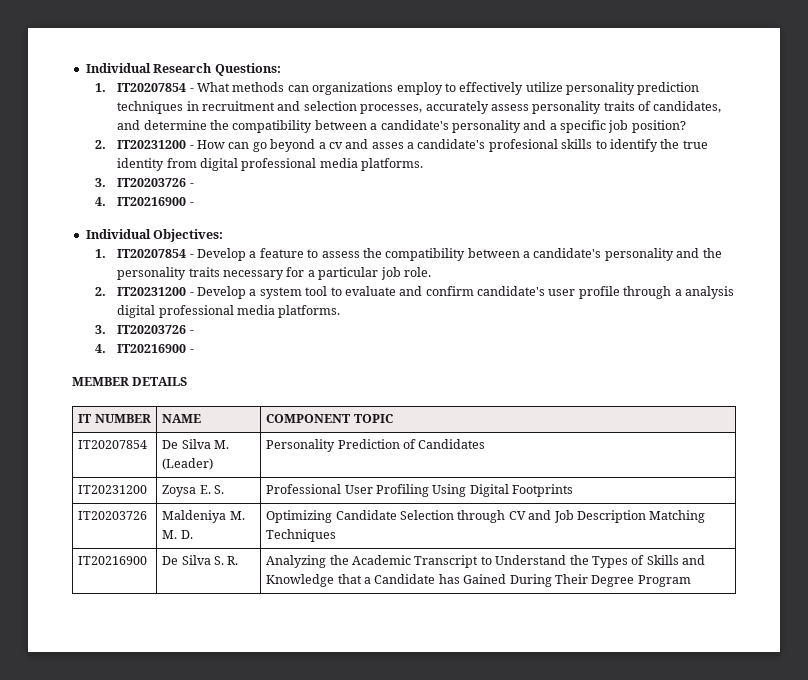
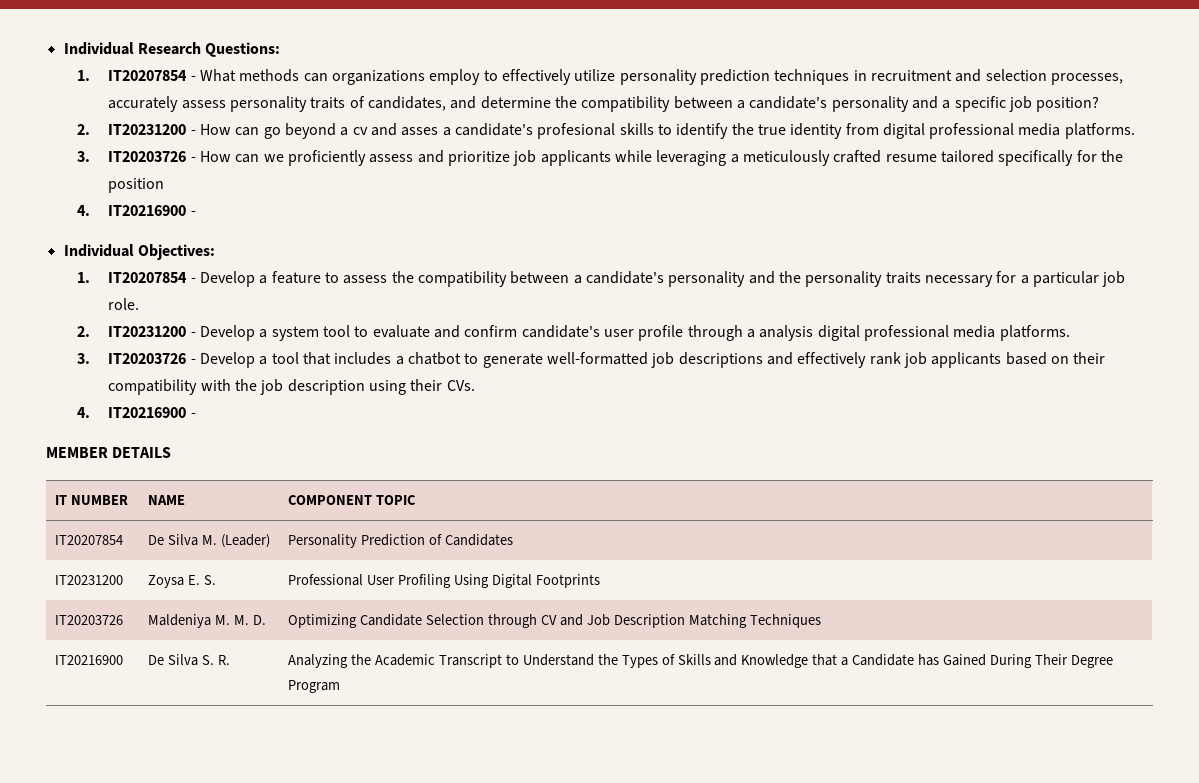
  2. IT20231200 - How can go beyond a cv and asses a candidate's profesional skills to identify the true identity from digital professional media platforms.
- 3. IT20203726 -
+ 3. IT20203726 - How can we proficiently assess and prioritize job applicants while leveraging a meticulously crafted resume tailored specifically for the position
  2. IT20231200 - Develop a system tool to evaluate and confirm candidate's user profile through a analysis digital professional media platforms.
- 3. IT20203726 -
+ 3. IT20203726 - Develop a tool that includes a chatbot to generate well-formatted job descriptions and effectively rank job applicants based on their compatibility with the job description using their CVs.

